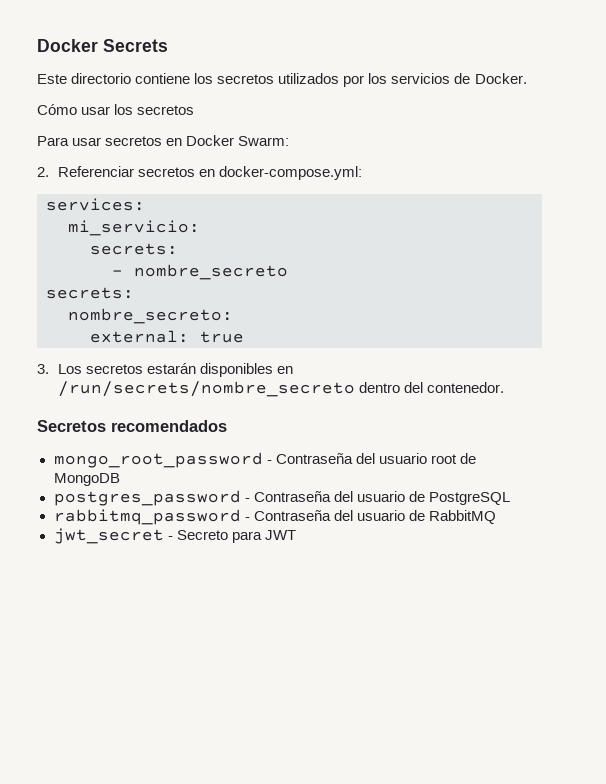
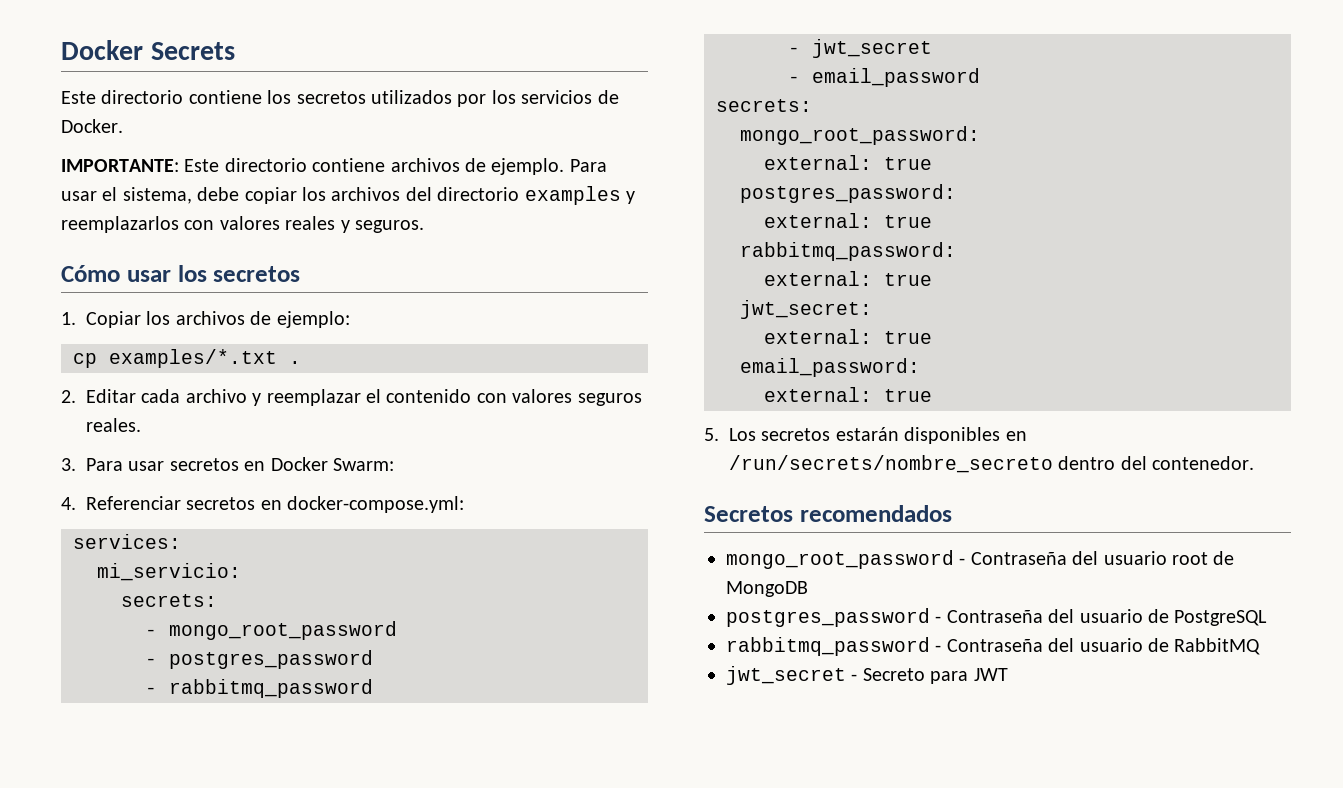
+ IMPORTANTE: Este directorio contiene archivos de ejemplo. Para usar el sistema, debe copiar los archivos del directorio examples y reemplazarlos con valores reales y seguros.
  Cómo usar los secretos
- Para usar secretos en Docker Swarm:
+ 1. Copiar los archivos de ejemplo:
+ cp examples/*.txt .
+ 2. Editar cada archivo y reemplazar el contenido con valores seguros reales.
+ 3. Para usar secretos en Docker Swarm:
- 2. Referenciar secretos en docker-compose.yml:
+ 4. Referenciar secretos en docker-compose.yml:
- - nombre_secreto
+ - mongo_root_password
+ - postgres_password
+ - rabbitmq_password
+ - jwt_secret
+ - email_password
  secrets:
- nombre_secreto:
+ mongo_root_password:
  external: true
- 3. Los secretos estarán disponibles en /run/secrets/nombre_secreto dentro del contenedor.
+ postgres_password:
+ external: true
+ rabbitmq_password:
+ external: true
+ jwt_secret:
+ external: true
+ email_password:
+ external: true
+ 5. Los secretos estarán disponibles en /run/secrets/nombre_secreto dentro del contenedor.

